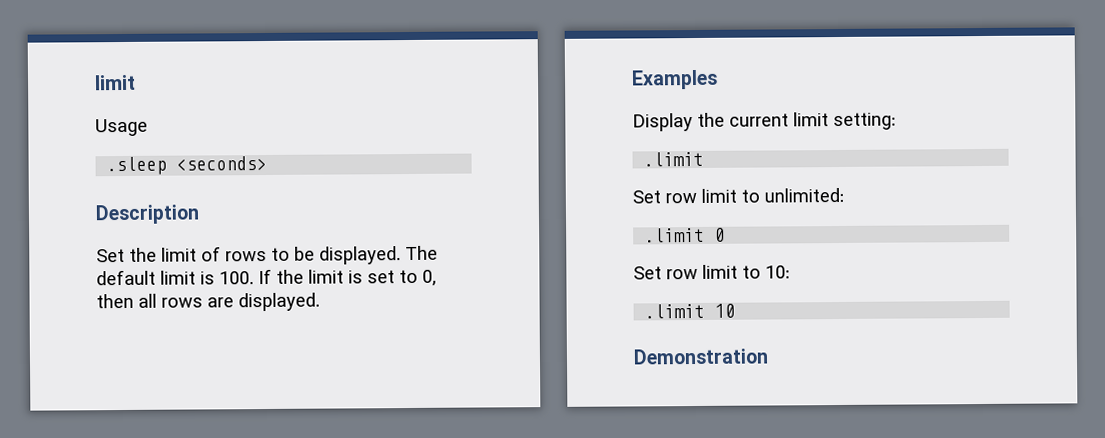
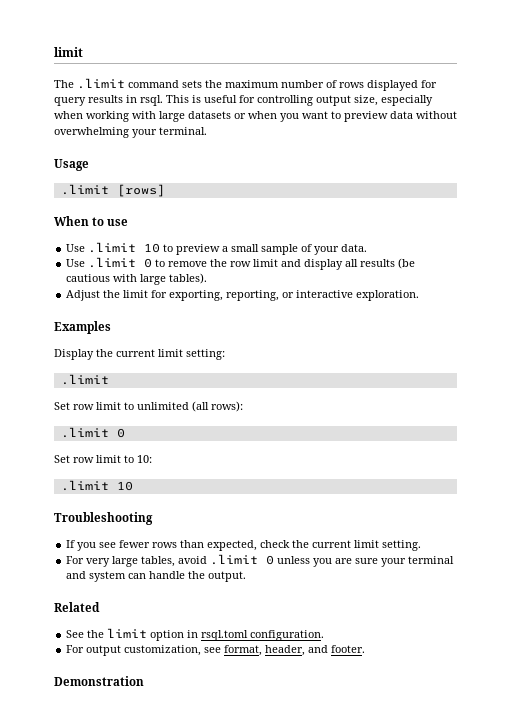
+ The .limit command sets the maximum number of rows displayed for query results in rsql. This is useful for controlling output size, especially when working with large datasets or when you want to preview data without overwhelming your terminal.
  Usage
- .sleep <seconds>
- Description
- Set the limit of rows to be displayed. The default limit is 100. If the limit is set to 0, then all rows are displayed.
+ .limit [rows]
+ When to use
+ Use .limit 10 to preview a small sample of your data.
+ Use .limit 0 to remove the row limit and display all results (be cautious with large tables).
+ Adjust the limit for exporting, reporting, or interactive exploration.
- Set row limit to unlimited:
+ Set row limit to unlimited (all rows):
+ Troubleshooting
+ If you see fewer rows than expected, check the current limit setting.
+ For very large tables, avoid .limit 0 unless you are sure your terminal and system can handle the output.
+ Related
+ See the limit option in rsql.toml configuration.
+ For output customization, see format, header, and footer.

